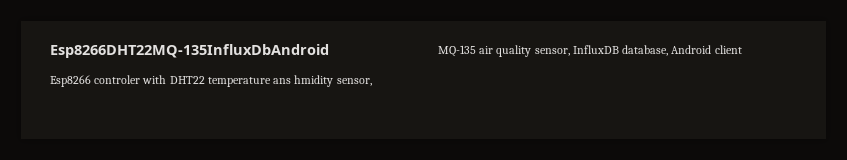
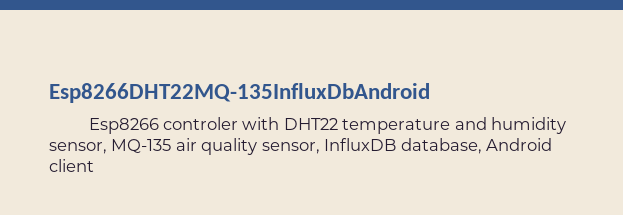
- Esp8266 controler with DHT22 temperature ans hmidity sensor, MQ-135 air quality sensor, InfluxDB database, Android client
+ Esp8266 controler with DHT22 temperature and humidity sensor, MQ-135 air quality sensor, InfluxDB database, Android client

